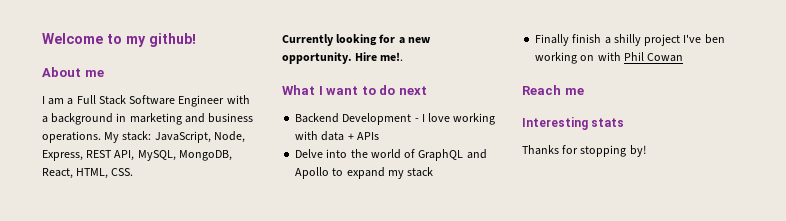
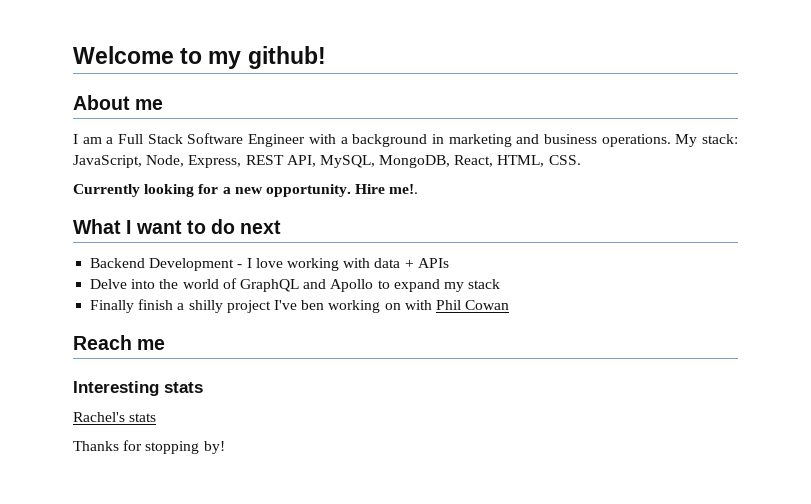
+ Rachel's stats

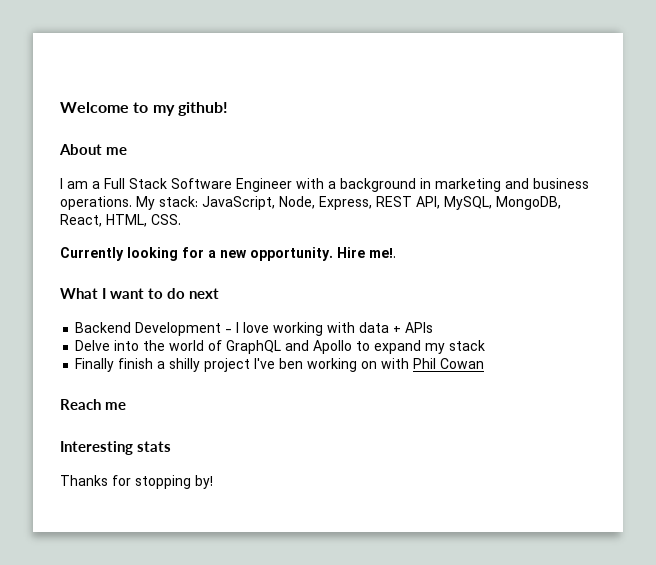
- Rachel's stats

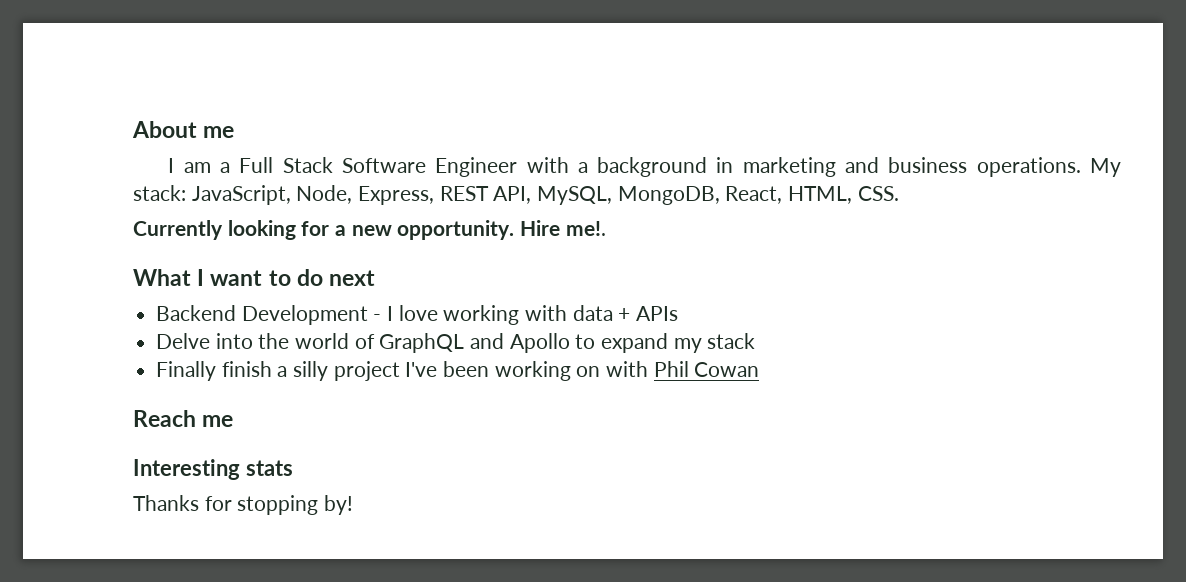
- Welcome to my github!
- Finally finish a shilly project I've ben working on with Phil Cowan
+ Finally finish a silly project I've been working on with Phil Cowan

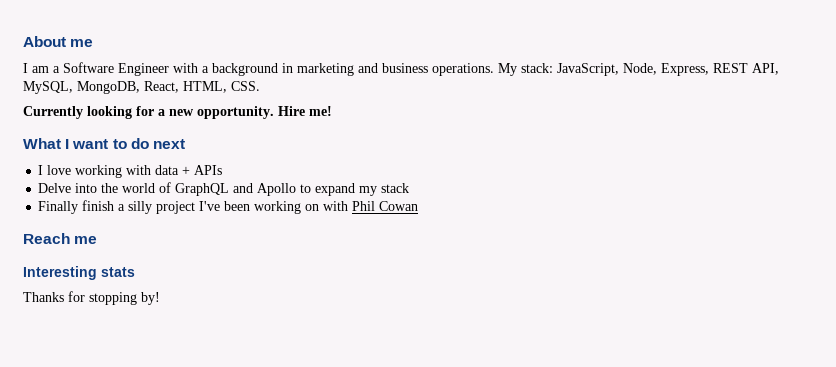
- I am a Full Stack Software Engineer with a background in marketing and business operations.
+ I am a Software Engineer with a background in marketing and business operations.
- Hire me!.
+ Hire me!
- Backend Development - I love working with data + APIs
+ I love working with data + APIs

